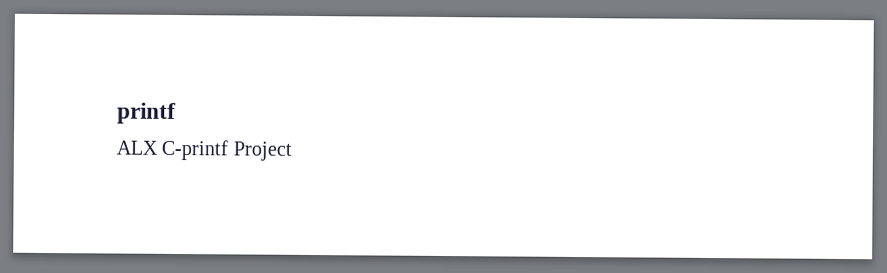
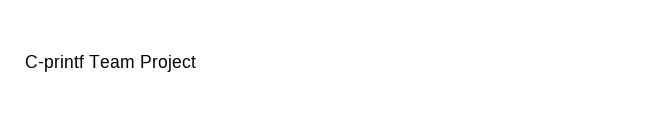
- printf
- ALX C-printf Project
+ C-printf Team Project

